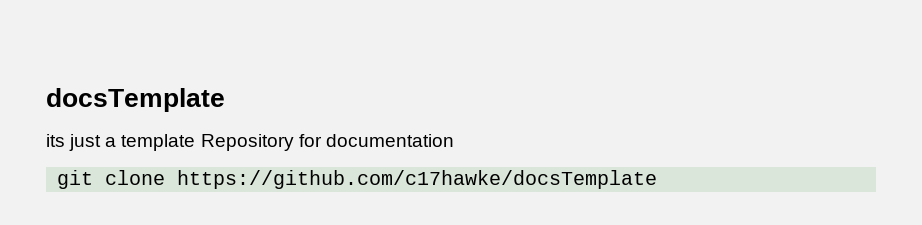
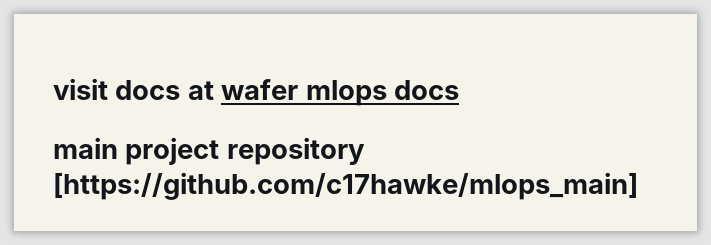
- docsTemplate
- its just a template Repository for documentation
- git clone https://github.com/c17hawke/docsTemplate
+ visit docs at wafer mlops docs
+ main project repository [https://github.com/c17hawke/mlops_main]

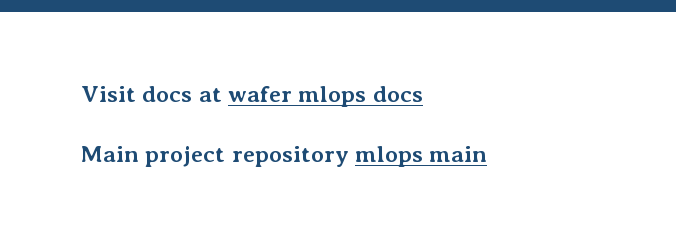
- visit docs at wafer mlops docs
+ Visit docs at wafer mlops docs
- main project repository [https://github.com/c17hawke/mlops_main]
+ Main project repository mlops main

